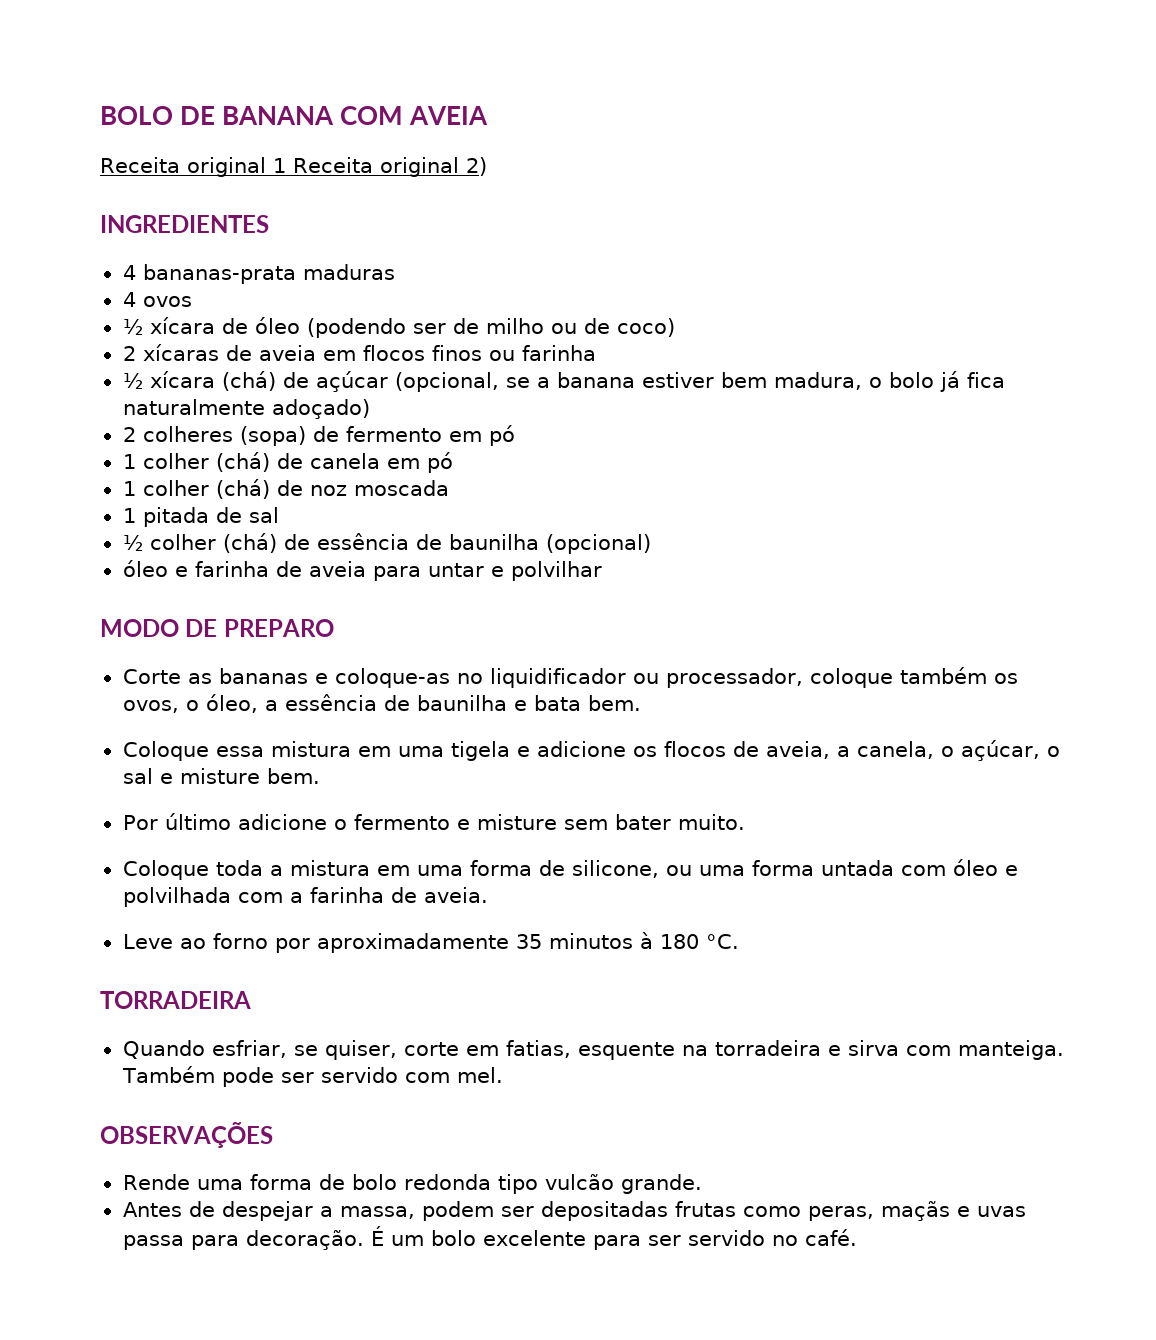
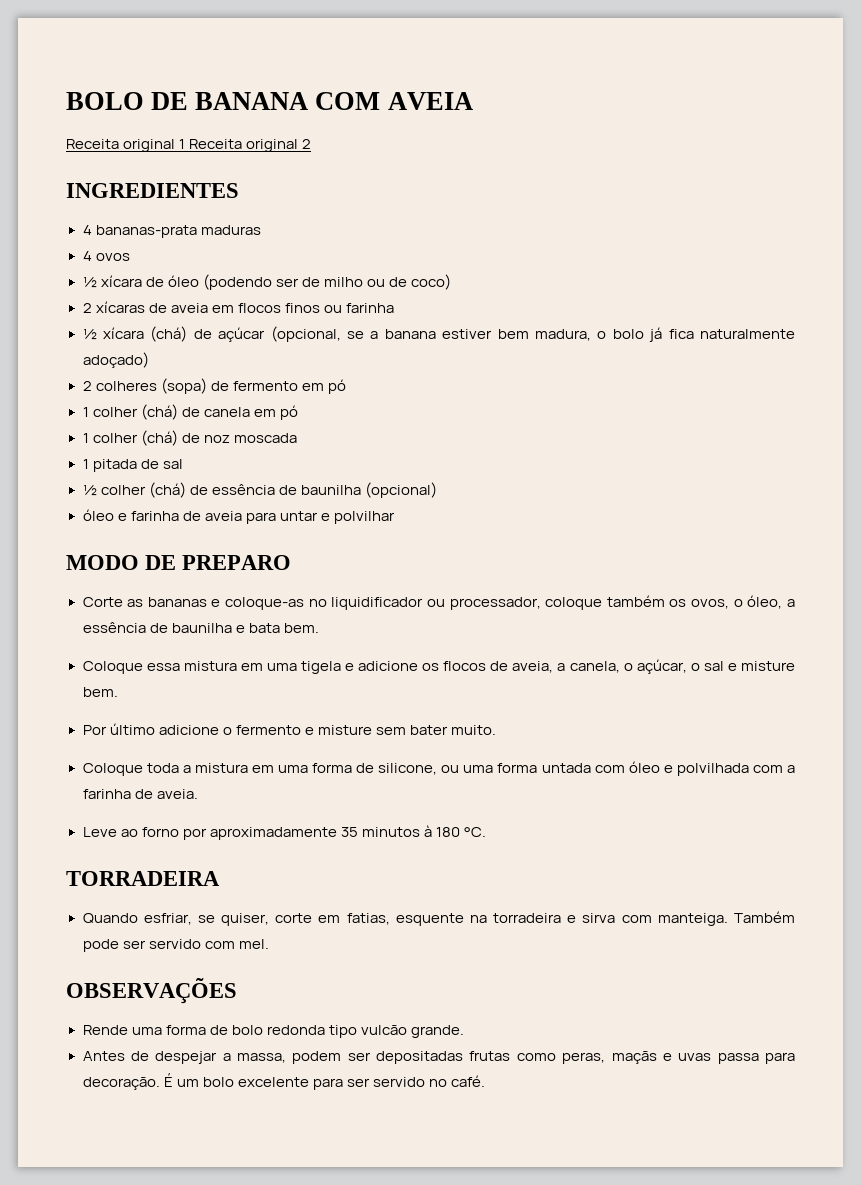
- Receita original 1 Receita original 2)
+ Receita original 1 Receita original 2

